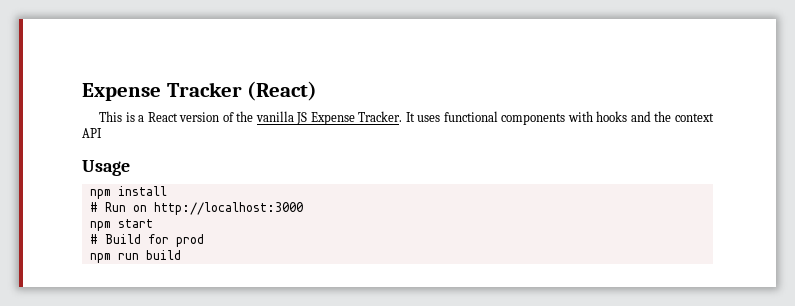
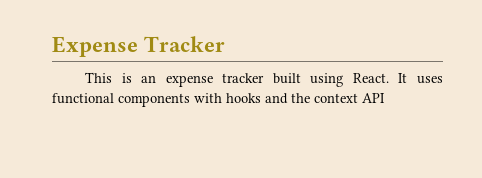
- Expense Tracker (React)
+ Expense Tracker
- This is a React version of the vanilla JS Expense Tracker.
+ This is an expense tracker built using React.
- Usage
- npm install
- # Run on http://localhost:3000
- npm start
- # Build for prod
- npm run build

